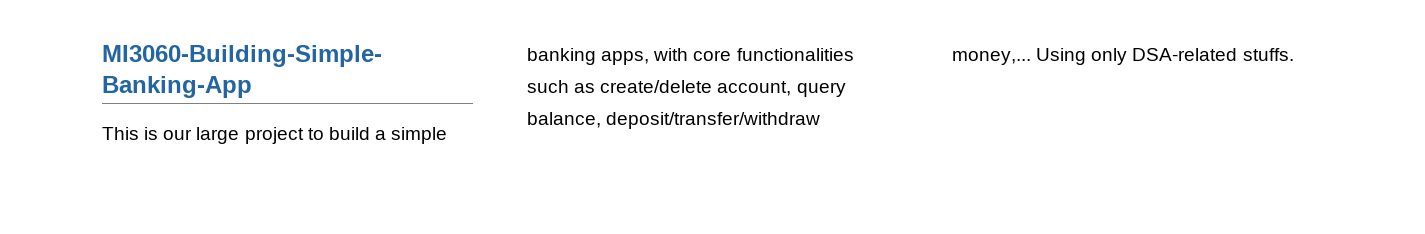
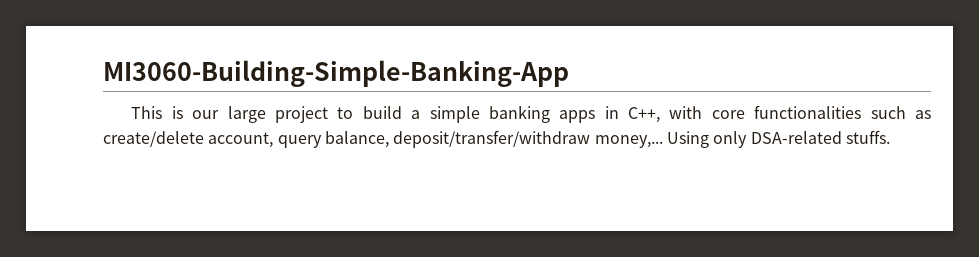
- This is our large project to build a simple banking apps, with core functionalities such as create/delete account, query balance, deposit/transfer/withdraw money,...
+ This is our large project to build a simple banking apps in C++, with core functionalities such as create/delete account, query balance, deposit/transfer/withdraw money,...

